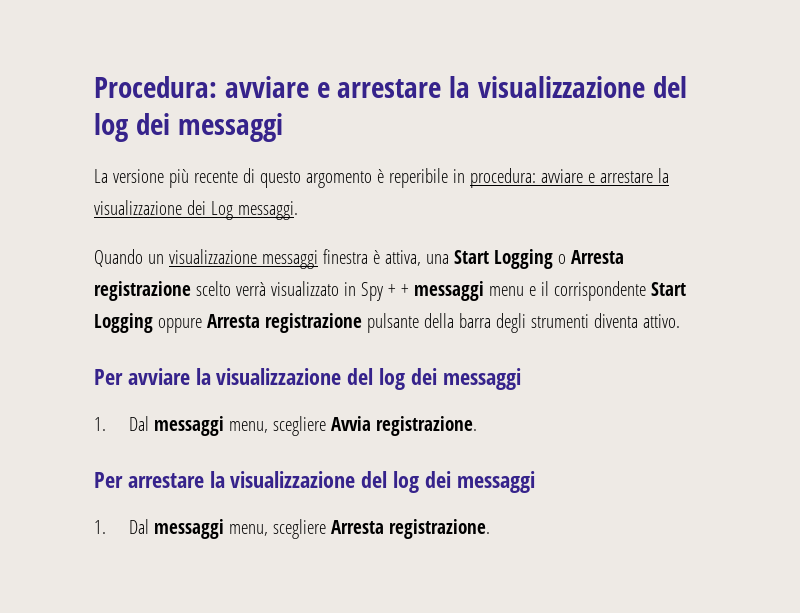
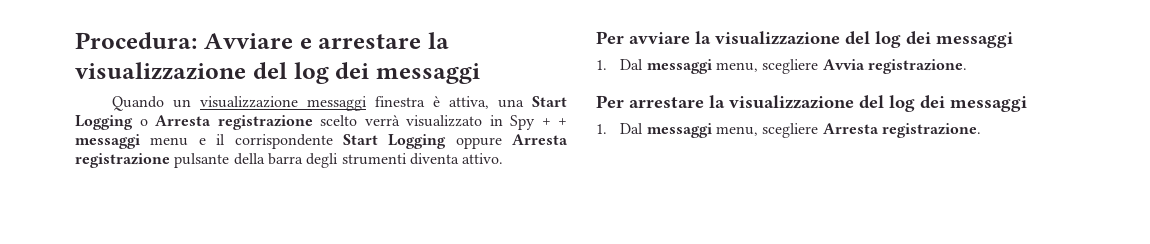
- Procedura: avviare e arrestare la visualizzazione del log dei messaggi
+ Procedura: Avviare e arrestare la visualizzazione del log dei messaggi
- La versione più recente di questo argomento è reperibile in procedura: avviare e arrestare la visualizzazione dei Log messaggi.

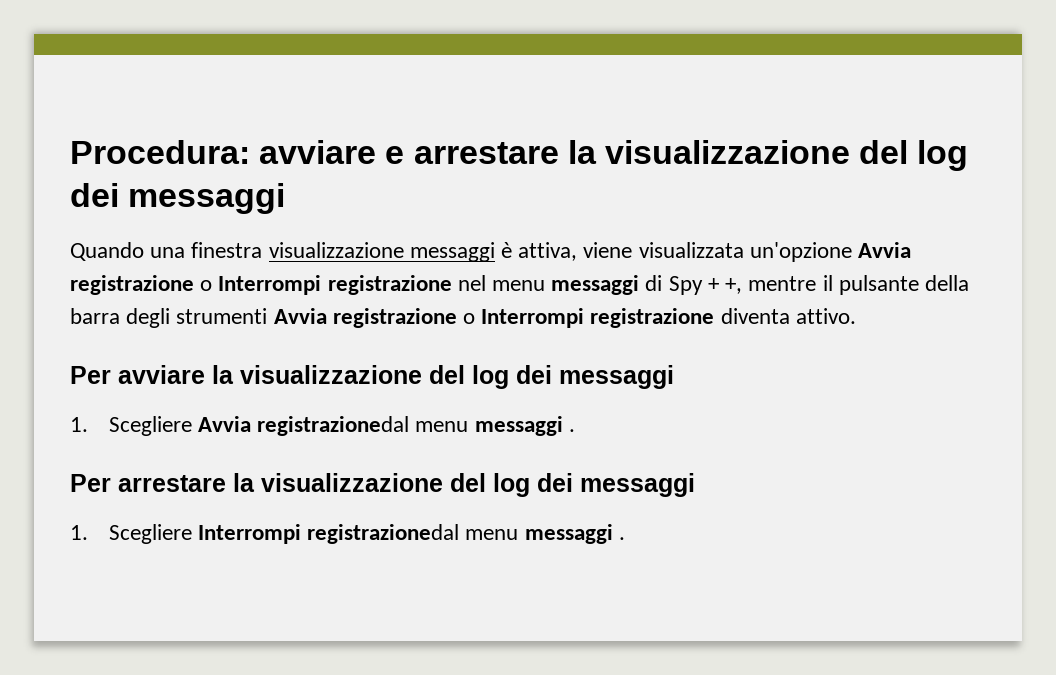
- Procedura: Avviare e arrestare la visualizzazione del log dei messaggi
+ Procedura: avviare e arrestare la visualizzazione del log dei messaggi
- Quando un visualizzazione messaggi finestra è attiva, una Start Logging o Arresta registrazione scelto verrà visualizzato in Spy + + messaggi menu e il corrispondente Start Logging oppure Arresta registrazione pulsante della barra degli strumenti diventa attivo.
+ Quando una finestra visualizzazione messaggi è attiva, viene visualizzata un'opzione Avvia registrazione o Interrompi registrazione nel menu messaggi di Spy + +, mentre il pulsante della barra degli strumenti Avvia registrazione o Interrompi registrazione diventa attivo.
- 1. Dal messaggi menu, scegliere Avvia registrazione.
+ 1. Scegliere Avvia registrazionedal menu messaggi .
- 1. Dal messaggi menu, scegliere Arresta registrazione.
+ 1. Scegliere Interrompi registrazionedal menu messaggi .

